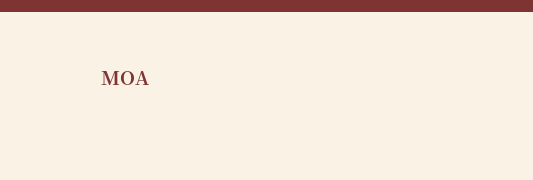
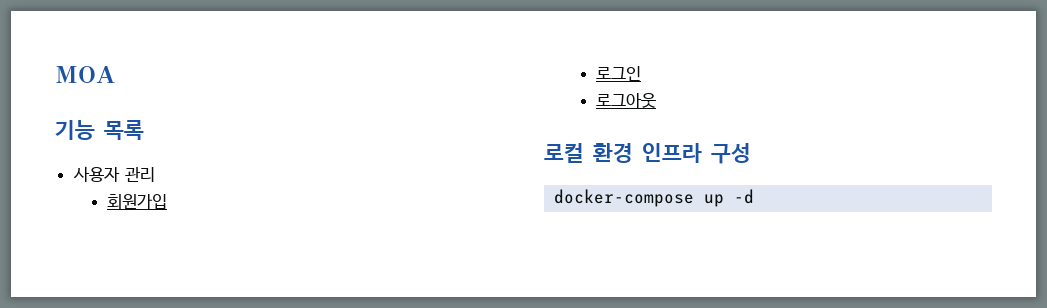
+ 기능 목록
+ 사용자 관리
+ 회원가입
+ 로그인
+ 로그아웃
+ 로컬 환경 인프라 구성
+ docker-compose up -d

